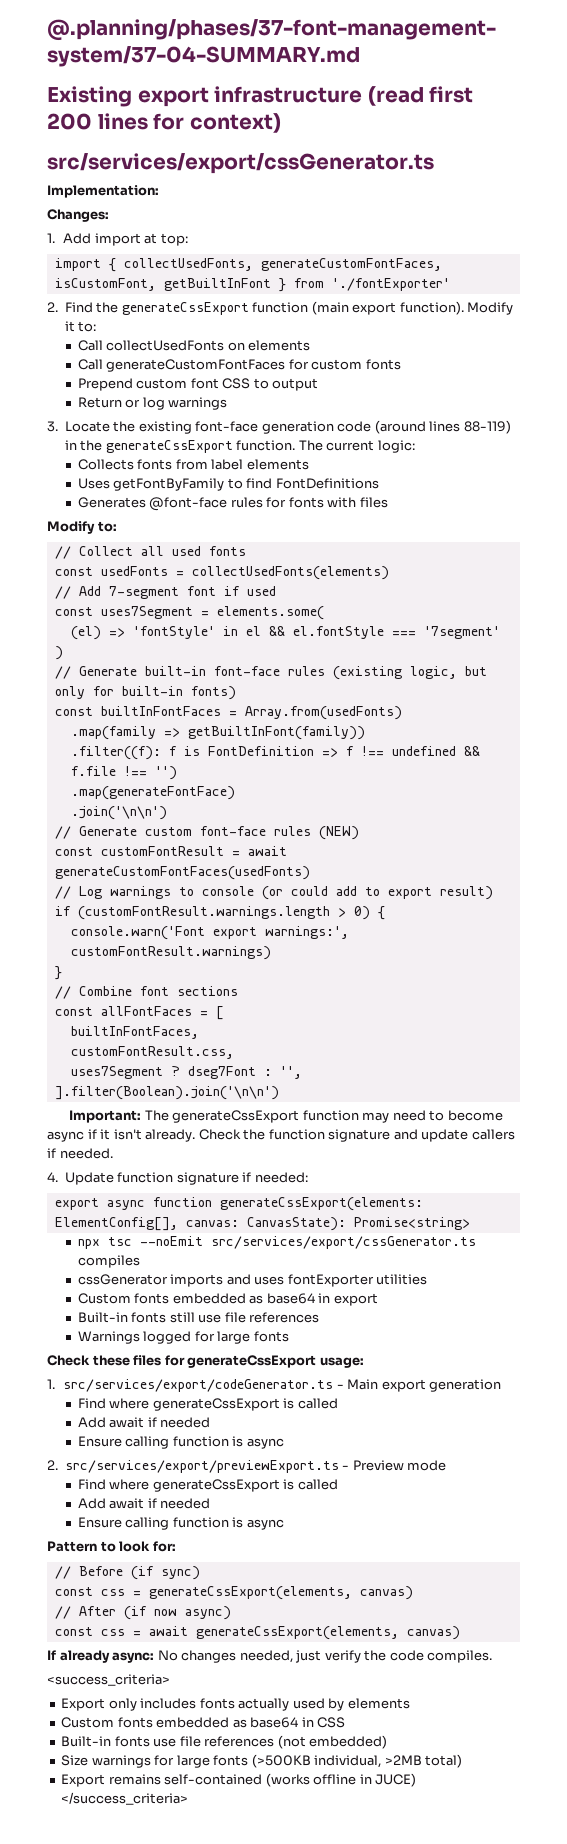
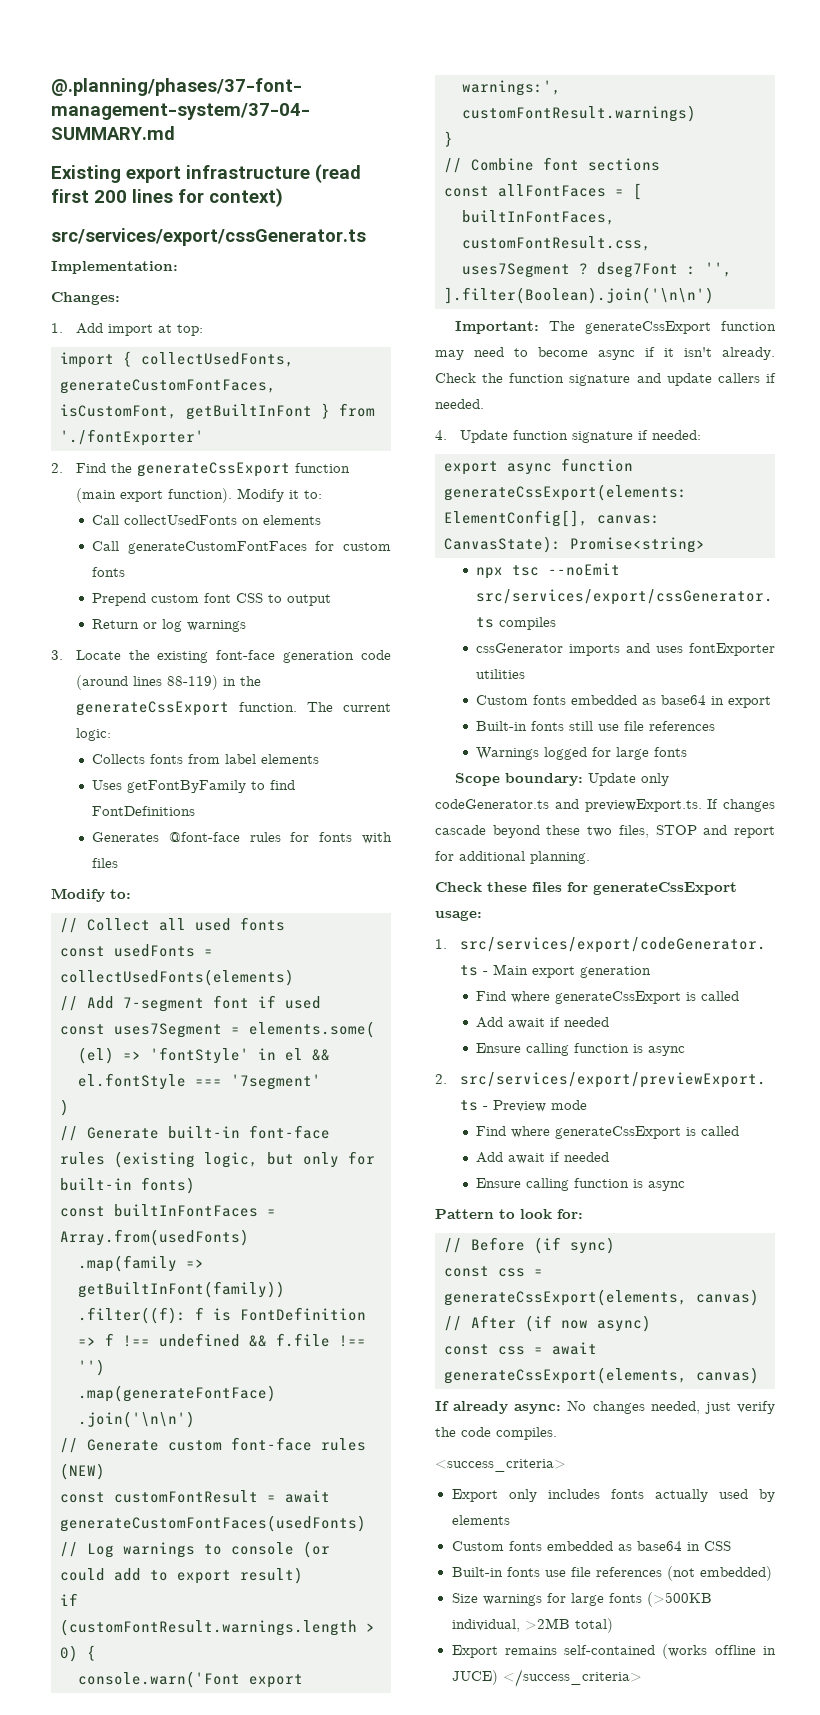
+ Scope boundary: Update only codeGenerator.ts and previewExport.ts. If changes cascade beyond these two files, STOP and report for additional planning.

